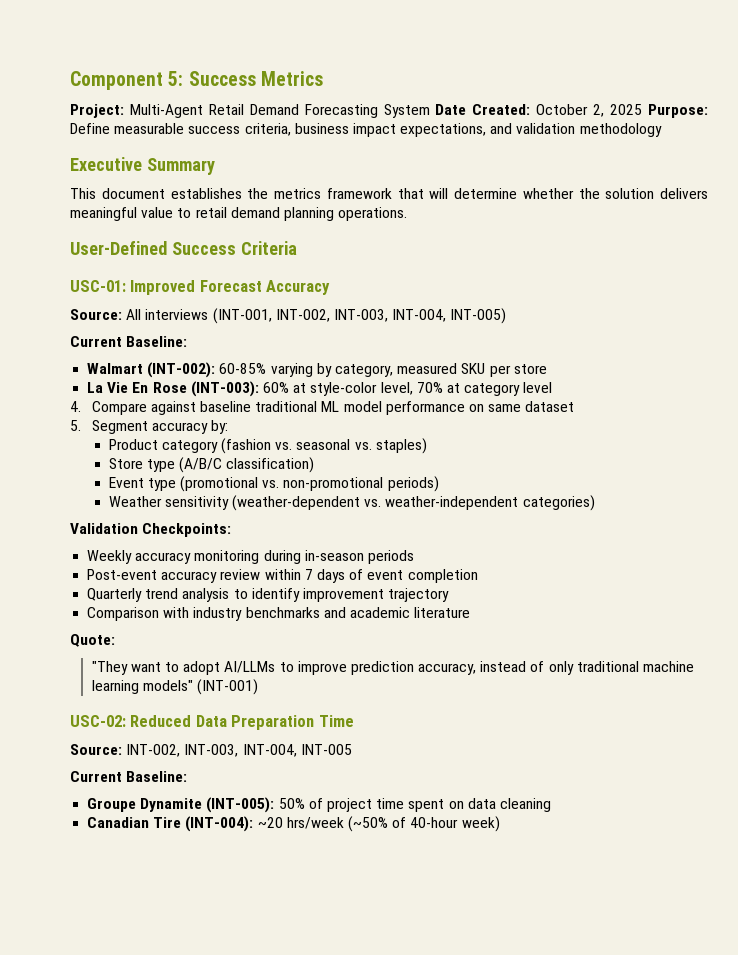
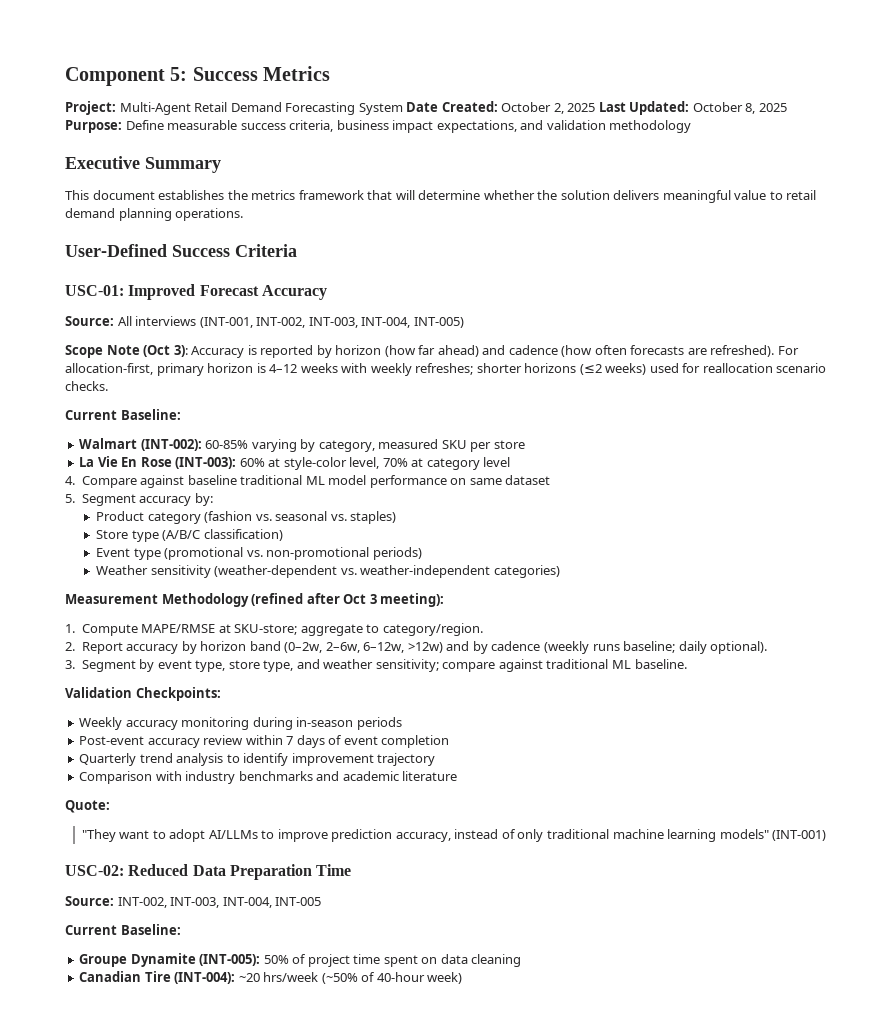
- Project: Multi-Agent Retail Demand Forecasting System Date Created: October 2, 2025 Purpose: Define measurable success criteria, business impact expectations, and validation methodology
+ Project: Multi-Agent Retail Demand Forecasting System Date Created: October 2, 2025 Last Updated: October 8, 2025 Purpose: Define measurable success criteria, business impact expectations, and validation methodology
+ Scope Note (Oct 3): Accuracy is reported by horizon (how far ahead) and cadence (how often forecasts are refreshed). For allocation-first, primary horizon is 4–12 weeks with weekly refreshes; shorter horizons (≤2 weeks) used for reallocation scenario checks.
+ Measurement Methodology (refined after Oct 3 meeting):
+ 1. Compute MAPE/RMSE at SKU-store; aggregate to category/region.
+ 2. Report accuracy by horizon band (0–2w, 2–6w, 6–12w, >12w) and by cadence (weekly runs baseline; daily optional).
+ 3. Segment by event type, store type, and weather sensitivity; compare against traditional ML baseline.

